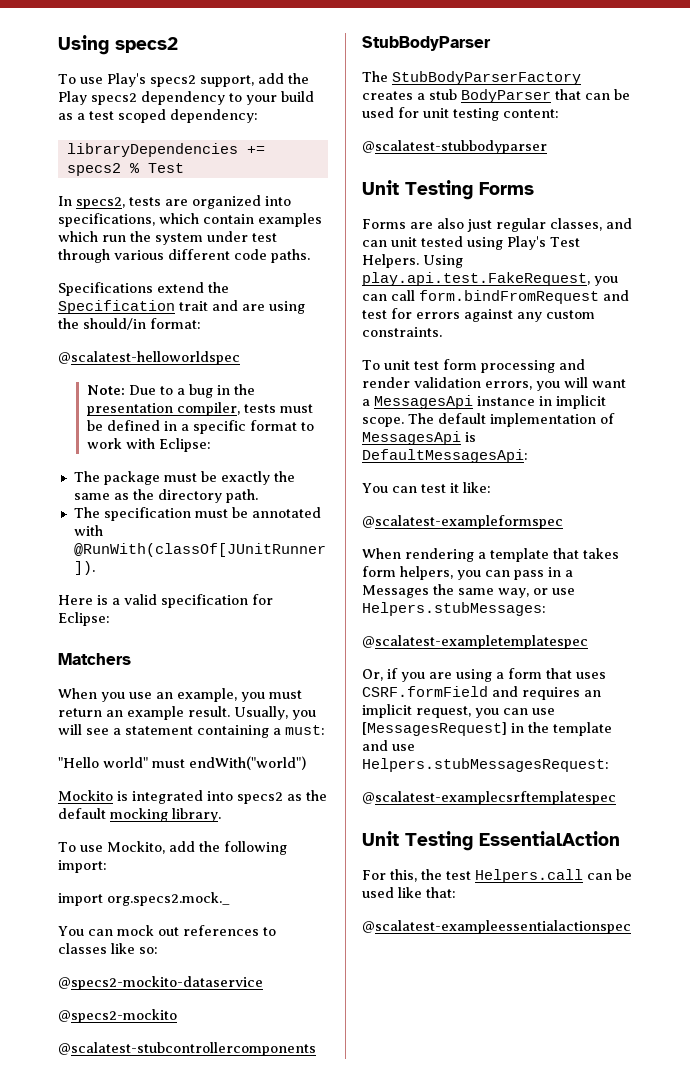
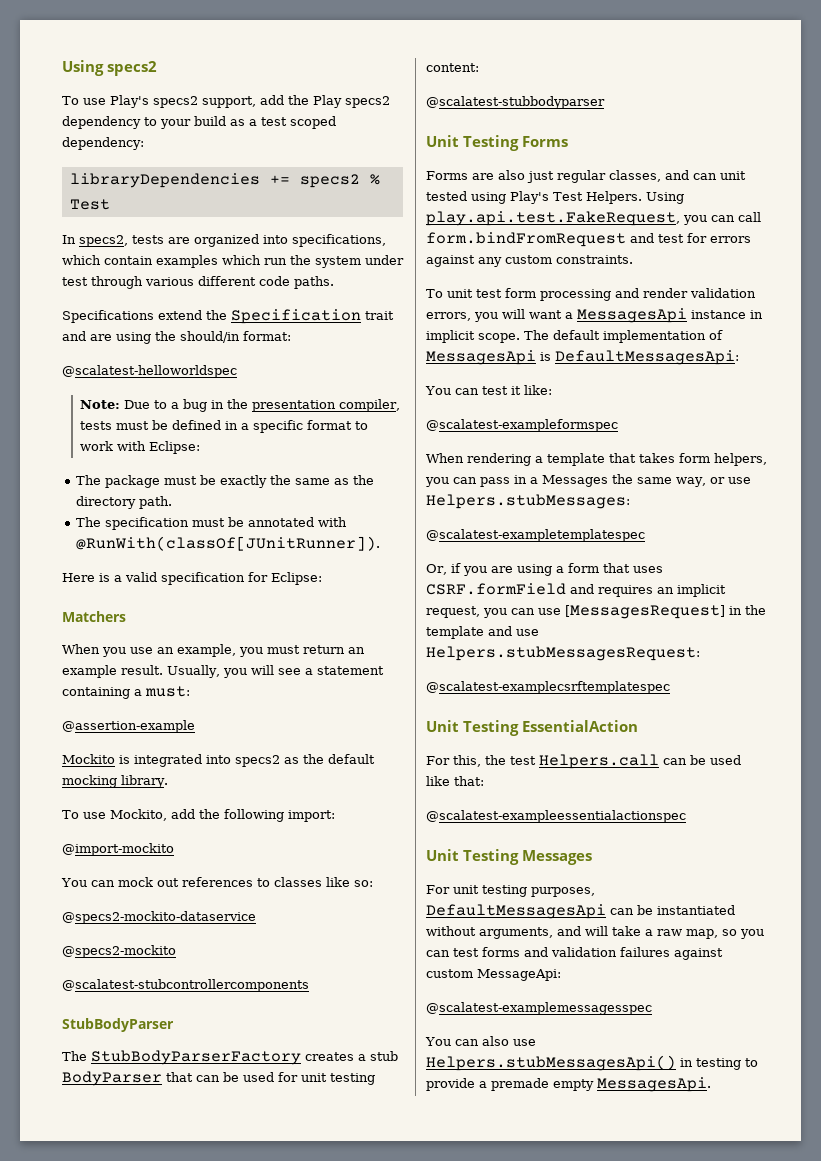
- "Hello world" must endWith("world")
+ @assertion-example
- import org.specs2.mock._
+ @import-mockito
+ Unit Testing Messages
+ For unit testing purposes, DefaultMessagesApi can be instantiated without arguments, and will take a raw map, so you can test forms and validation failures against custom MessageApi:
+ @scalatest-examplemessagesspec
+ You can also use Helpers.stubMessagesApi() in testing to provide a premade empty MessagesApi.

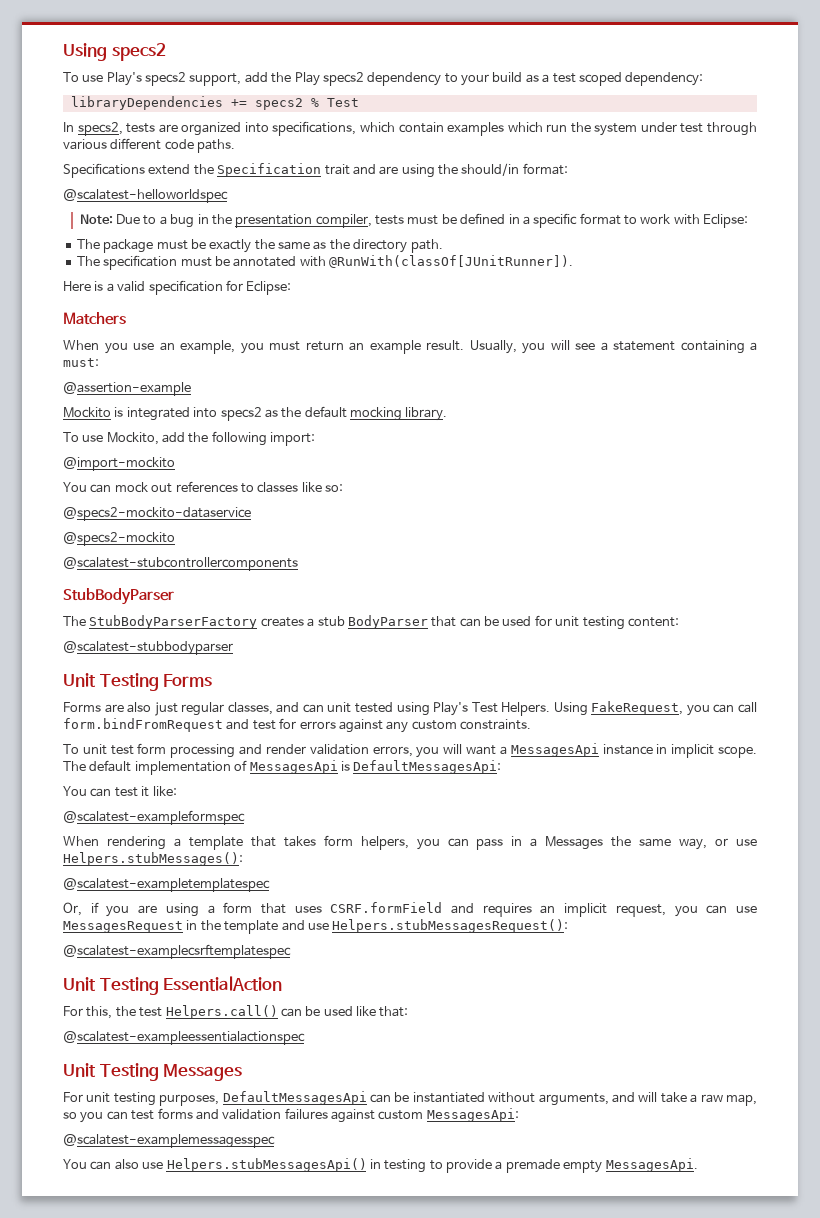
- Using play.api.test.FakeRequest, you can call form.bindFromRequest and test for errors against any custom constraints.
+ Using FakeRequest, you can call form.bindFromRequest and test for errors against any custom constraints.
- When rendering a template that takes form helpers, you can pass in a Messages the same way, or use Helpers.stubMessages:
+ When rendering a template that takes form helpers, you can pass in a Messages the same way, or use Helpers.stubMessages():
- Or, if you are using a form that uses CSRF.formField and requires an implicit request, you can use [MessagesRequest] in the template and use Helpers.stubMessagesRequest:
+ Or, if you are using a form that uses CSRF.formField and requires an implicit request, you can use MessagesRequest in the template and use Helpers.stubMessagesRequest():
- For this, the test Helpers.call can be used like that:
+ For this, the test Helpers.call() can be used like that:
- For unit testing purposes, DefaultMessagesApi can be instantiated without arguments, and will take a raw map, so you can test forms and validation failures against custom MessageApi:
+ For unit testing purposes, DefaultMessagesApi can be instantiated without arguments, and will take a raw map, so you can test forms and validation failures against custom MessagesApi:

